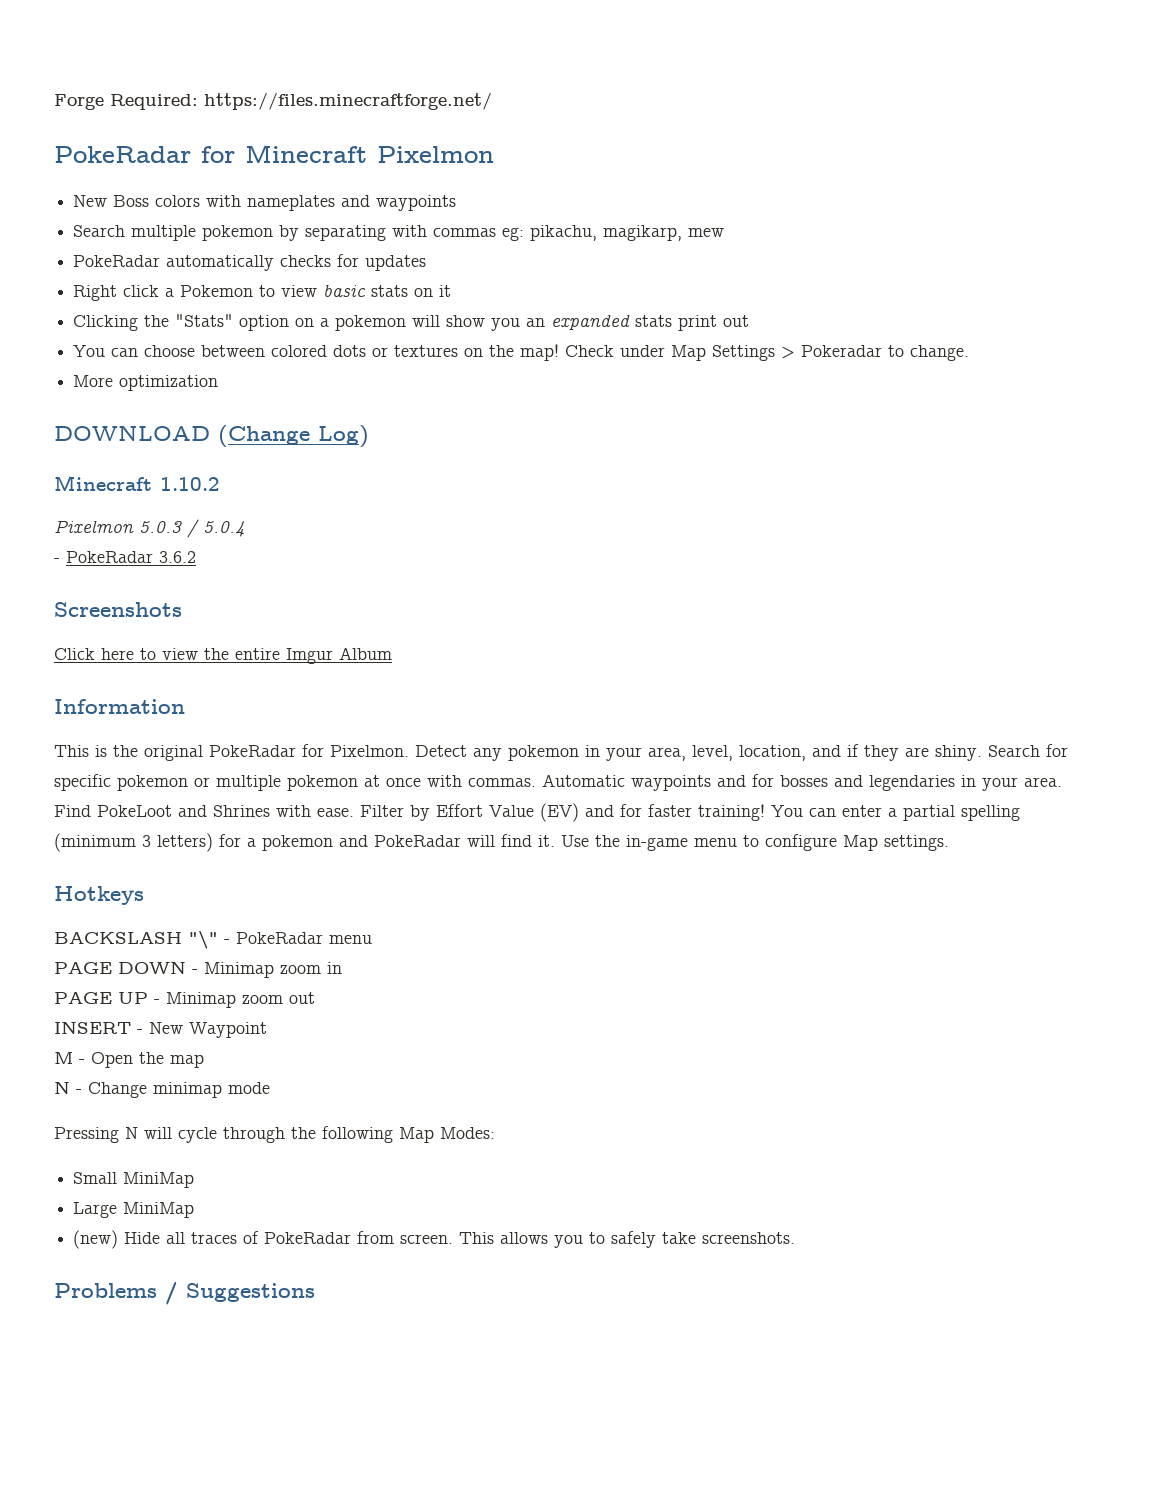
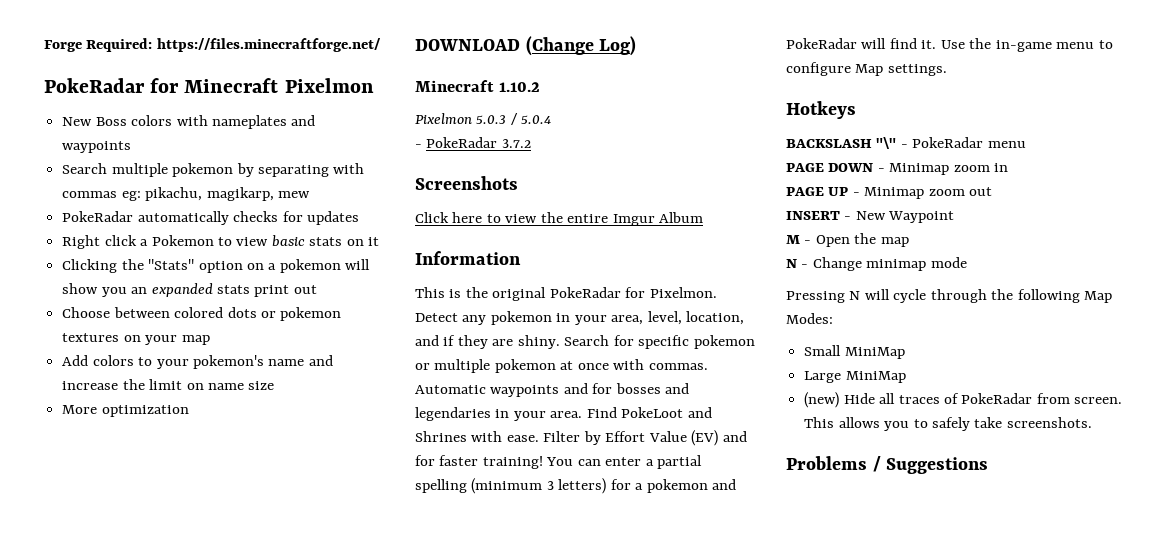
- You can choose between colored dots or textures on the map! Check under Map Settings > Pokeradar to change.
+ Choose between colored dots or pokemon textures on your map
+ Add colors to your pokemon's name and increase the limit on name size
- - PokeRadar 3.6.2
+ - PokeRadar 3.7.2

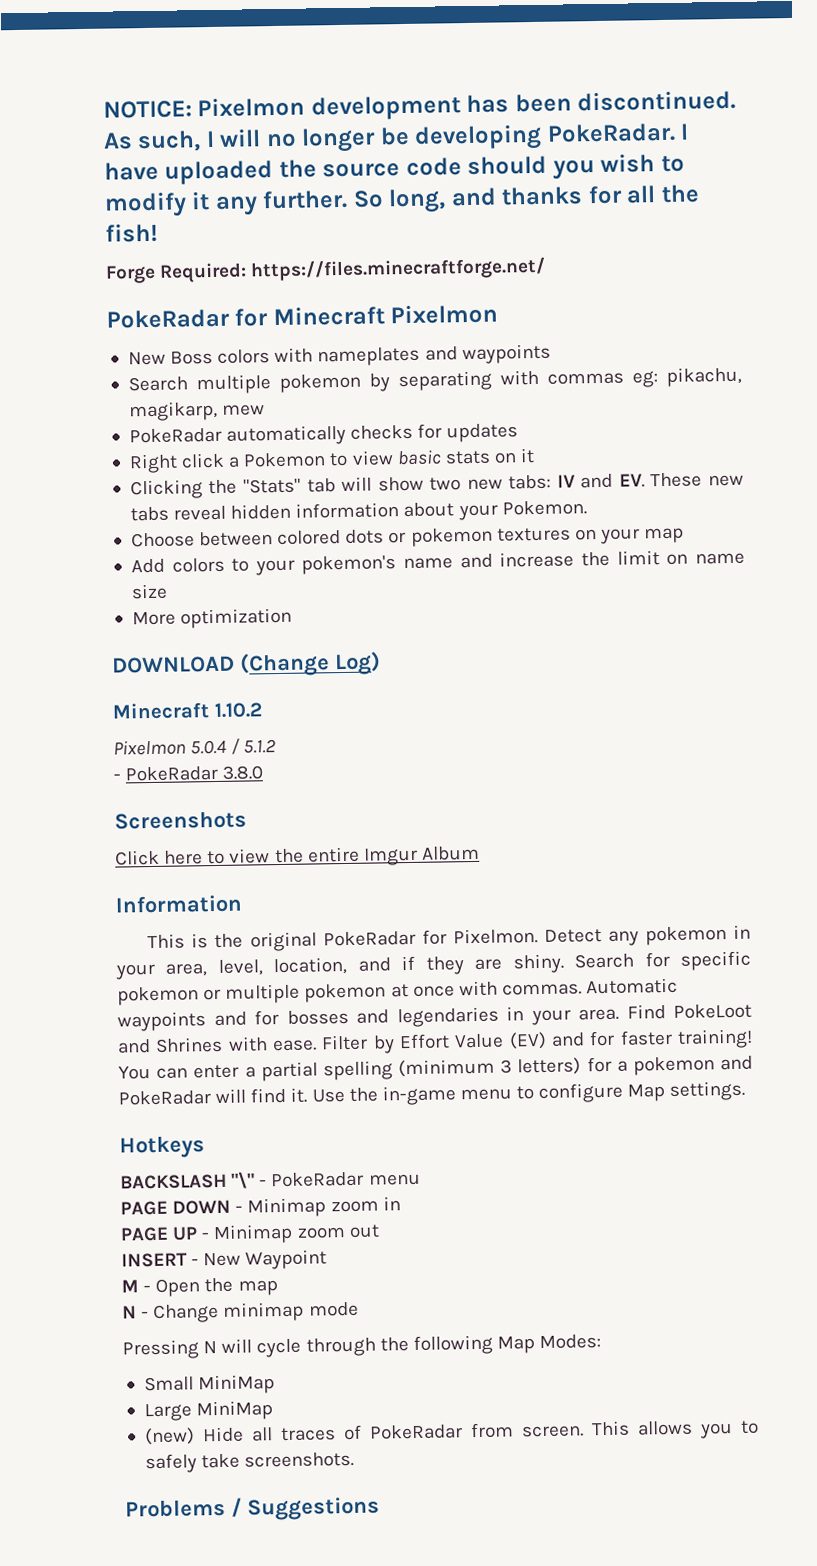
+ NOTICE: Pixelmon development has been discontinued. As such, I will no longer be developing PokeRadar. I have uploaded the source code should you wish to modify it any further. So long, and thanks for all the fish!
- Clicking the "Stats" option on a pokemon will show you an expanded stats print out
+ Clicking the "Stats" tab will show two new tabs: IV and EV. These new tabs reveal hidden information about your Pokemon.
- Pixelmon 5.0.3 / 5.0.4
- - PokeRadar 3.7.2
+ Pixelmon 5.0.4 / 5.1.2
+ - PokeRadar 3.8.0

